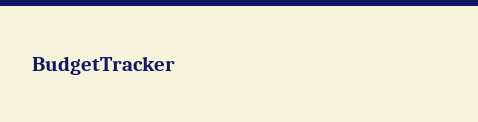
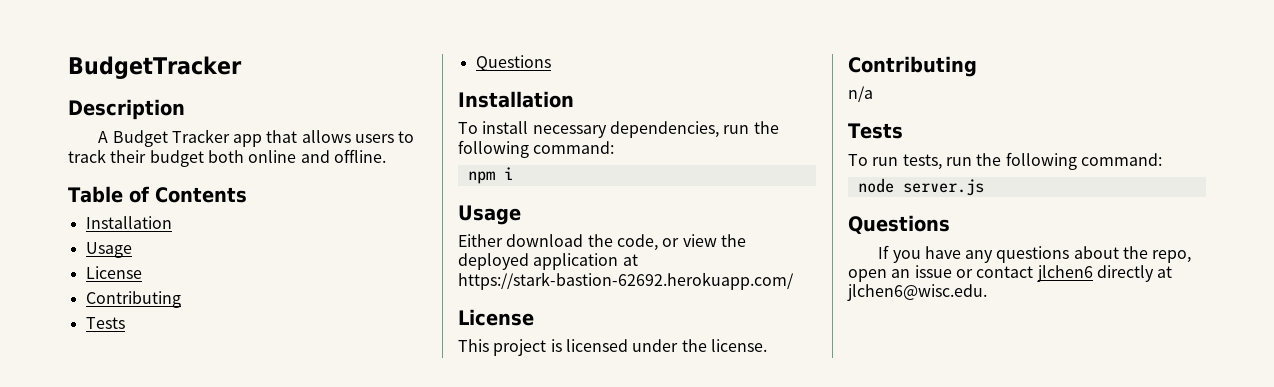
+ Description
+ A Budget Tracker app that allows users to track their budget both online and offline.
+ Table of Contents
+ Installation
+ Usage
+ License
+ Contributing
+ Tests
+ Questions
+ Installation
+ To install necessary dependencies, run the following command:
+ npm i
+ Usage
+ Either download the code, or view the deployed application at https://stark-bastion-62692.herokuapp.com/
+ License
+ This project is licensed under the license.
+ Contributing
+ n/a
+ Tests
+ To run tests, run the following command:
+ node server.js
+ Questions
+ If you have any questions about the repo, open an issue or contact jlchen6 directly at jlchen6@wisc.edu.

